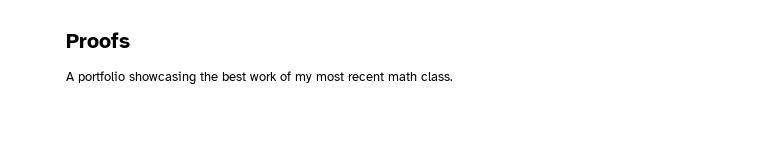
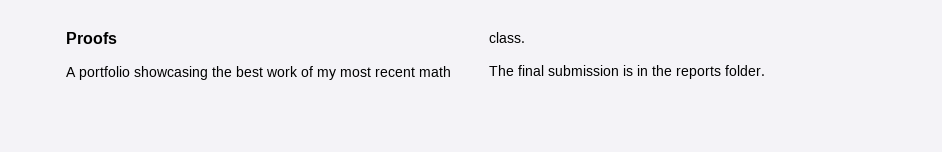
+ The final submission is in the reports folder.

